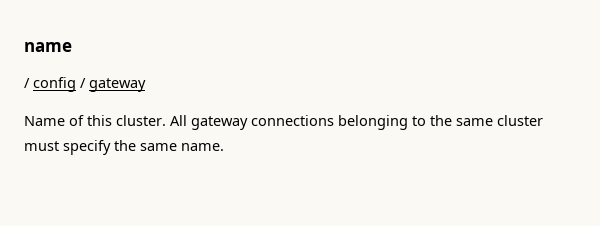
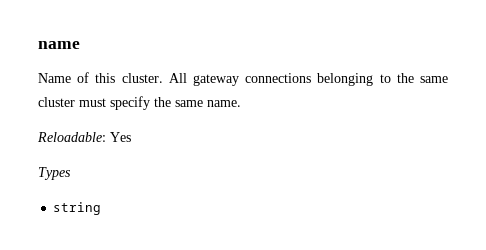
- / config / gateway
+ Reloadable: Yes
+ Types
+ string

